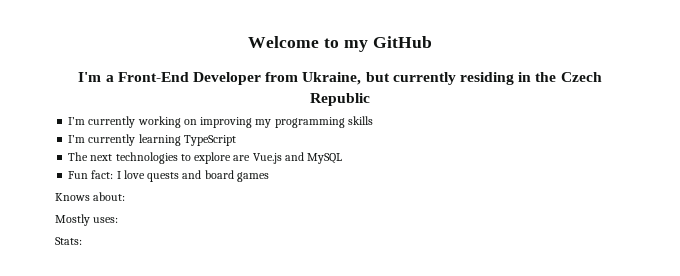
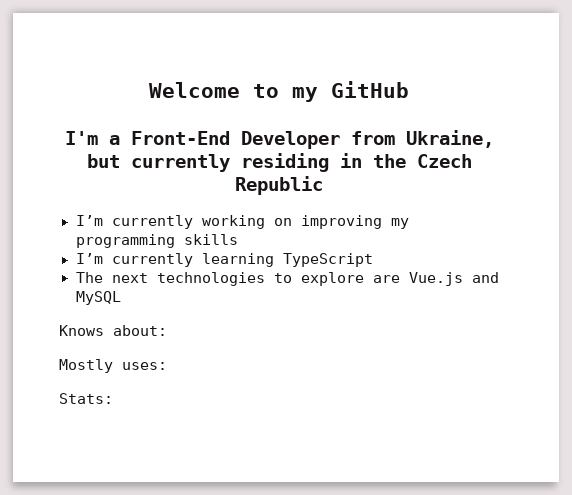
- Fun fact: I love quests and board games

